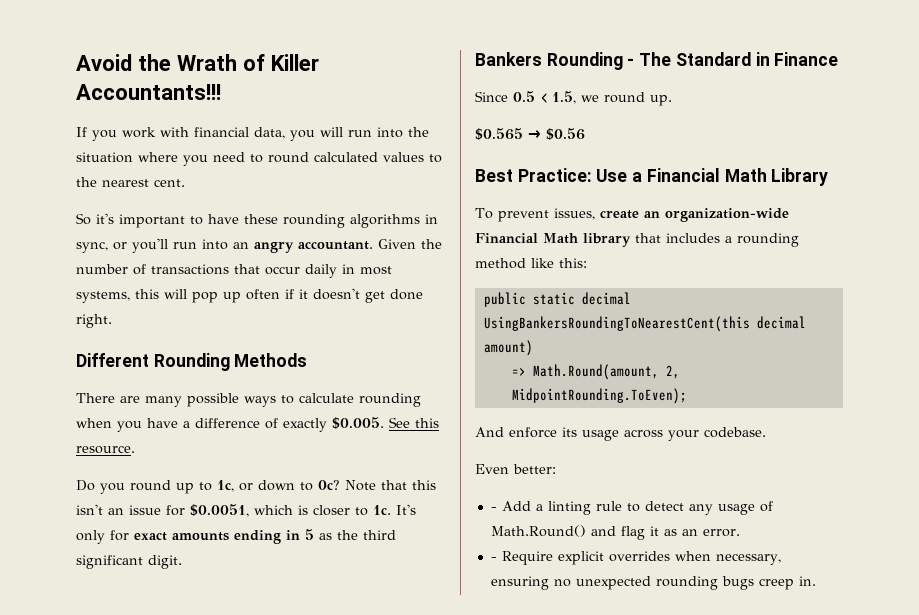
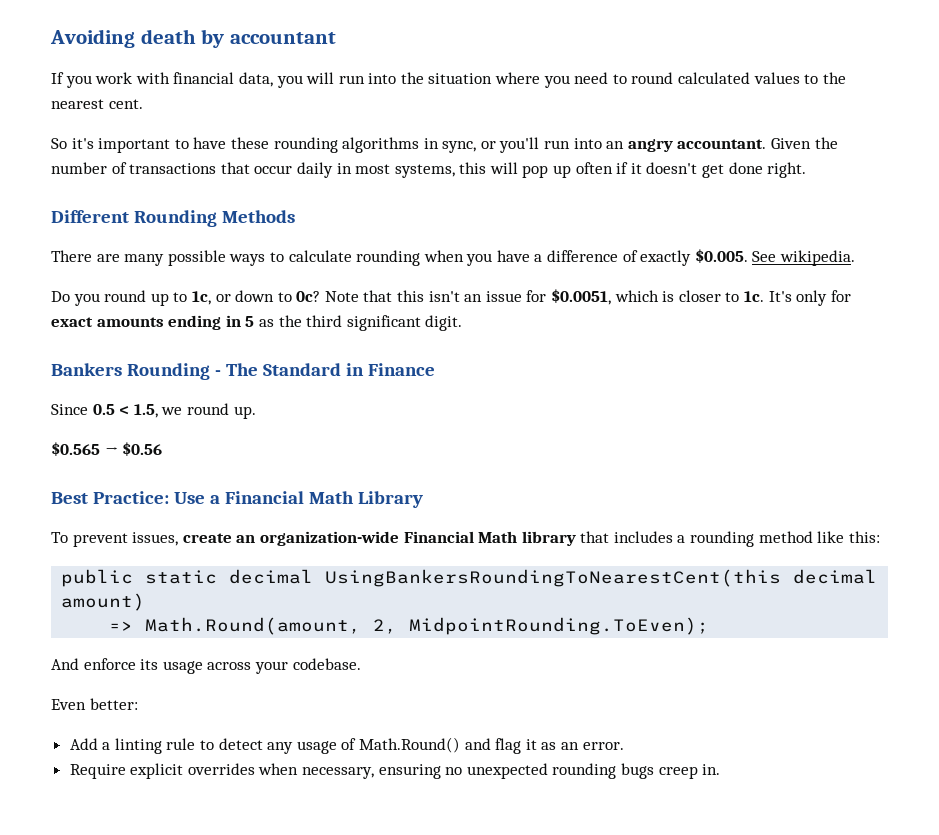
- Avoid the Wrath of Killer Accountants!!!
+ Avoiding death by accountant
- There are many possible ways to calculate rounding when you have a difference of exactly $0.005. See this resource.
+ There are many possible ways to calculate rounding when you have a difference of exactly $0.005. See wikipedia.
- - Add a linting rule to detect any usage of Math.Round() and flag it as an error.
+ Add a linting rule to detect any usage of Math.Round() and flag it as an error.
- - Require explicit overrides when necessary, ensuring no unexpected rounding bugs creep in.
+ Require explicit overrides when necessary, ensuring no unexpected rounding bugs creep in.

